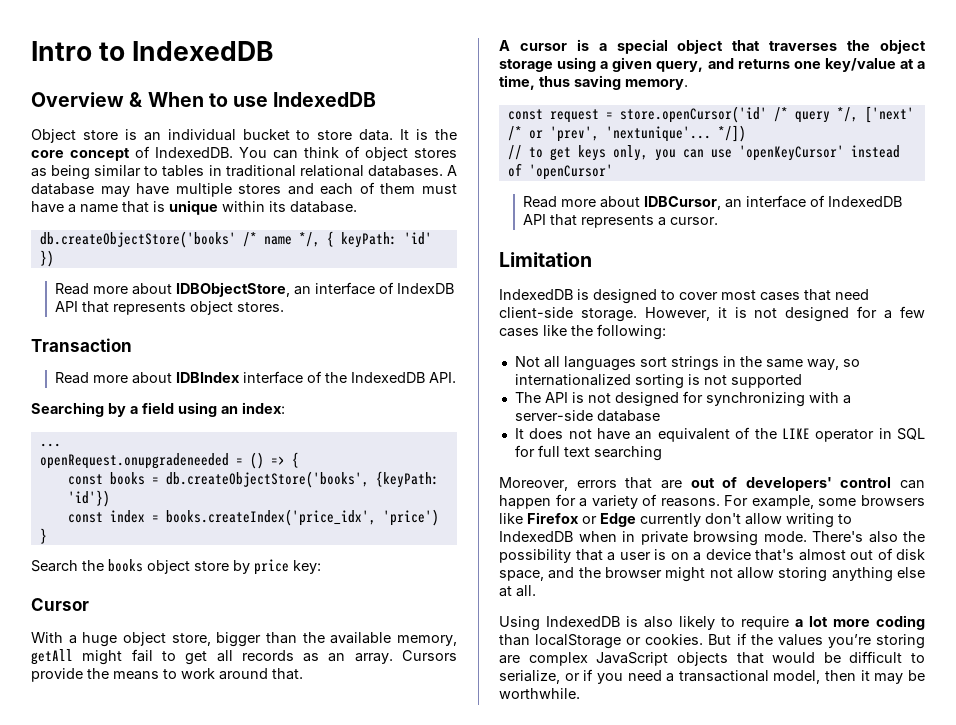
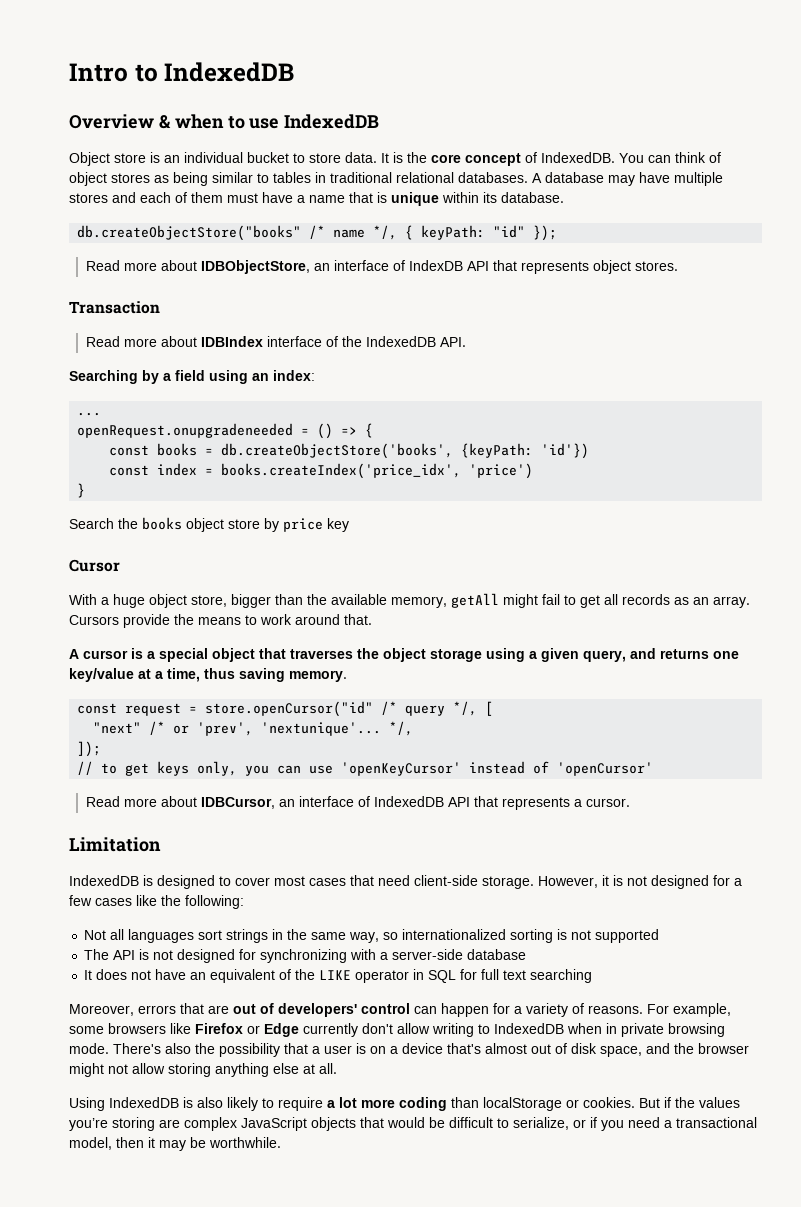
- Overview & When to use IndexedDB
+ Overview & when to use IndexedDB
- db.createObjectStore('books' /* name */, { keyPath: 'id' })
+ db.createObjectStore("books" /* name */, { keyPath: "id" });
- Search the books object store by price key:
+ Search the books object store by price key
- const request = store.openCursor('id' /* query */, ['next' /* or 'prev', 'nextunique'... */])
+ const request = store.openCursor("id" /* query */, [
+ "next" /* or 'prev', 'nextunique'... */,
+ ]);

